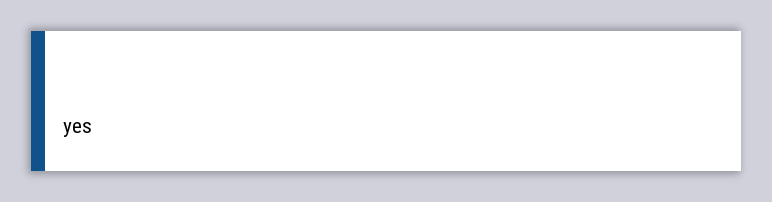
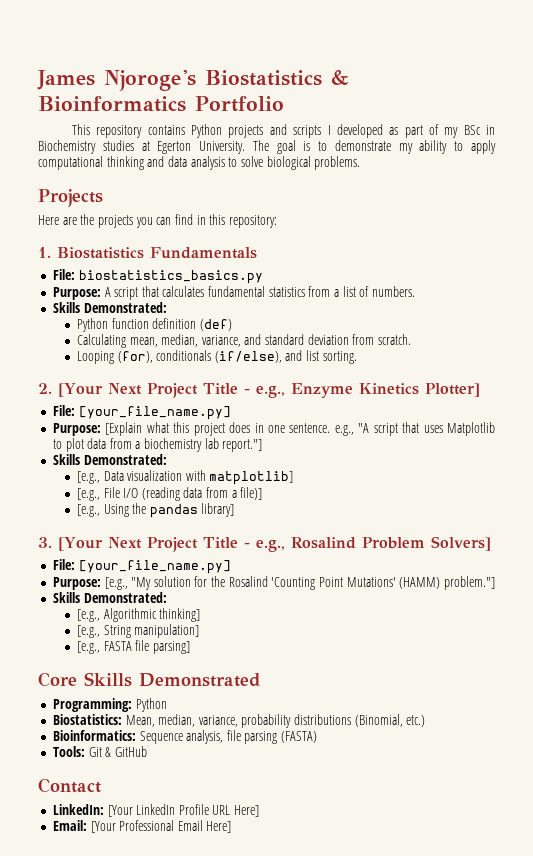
- yes
+ James Njoroge's Biostatistics & Bioinformatics Portfolio
+ This repository contains Python projects and scripts I developed as part of my BSc in Biochemistry studies at Egerton University. The goal is to demonstrate my ability to apply computational thinking and data analysis to solve biological problems.
+ Projects
+ Here are the projects you can find in this repository:
+ 1. Biostatistics Fundamentals
+ File: biostatistics_basics.py
+ Purpose: A script that calculates fundamental statistics from a list of numbers.
+ Skills Demonstrated:
+ Python function definition (def)
+ Calculating mean, median, variance, and standard deviation from scratch.
+ Looping (for), conditionals (if/else), and list sorting.
+ 2. [Your Next Project Title - e.g., Enzyme Kinetics Plotter]
+ File: [your_file_name.py]
+ Purpose: [Explain what this project does in one sentence. e.g., "A script that uses Matplotlib to plot data from a biochemistry lab report."]
+ Skills Demonstrated:
+ [e.g., Data visualization with matplotlib]
+ [e.g., File I/O (reading data from a file)]
+ [e.g., Using the pandas library]
+ 3. [Your Next Project Title - e.g., Rosalind Problem Solvers]
+ File: [your_file_name.py]
+ Purpose: [e.g., "My solution for the Rosalind 'Counting Point Mutations' (HAMM) problem."]
+ Skills Demonstrated:
+ [e.g., Algorithmic thinking]
+ [e.g., String manipulation]
+ [e.g., FASTA file parsing]
+ Core Skills Demonstrated
+ Programming: Python
+ Biostatistics: Mean, median, variance, probability distributions (Binomial, etc.)
+ Bioinformatics: Sequence analysis, file parsing (FASTA)
+ Tools: Git & GitHub
+ Contact
+ LinkedIn: [Your LinkedIn Profile URL Here]
+ Email: [Your Professional Email Here]

